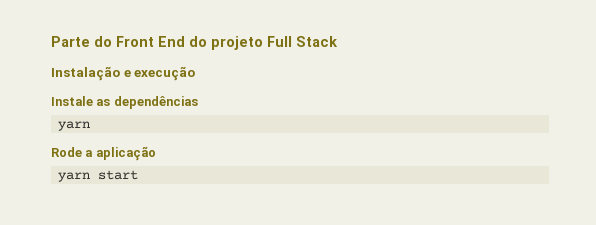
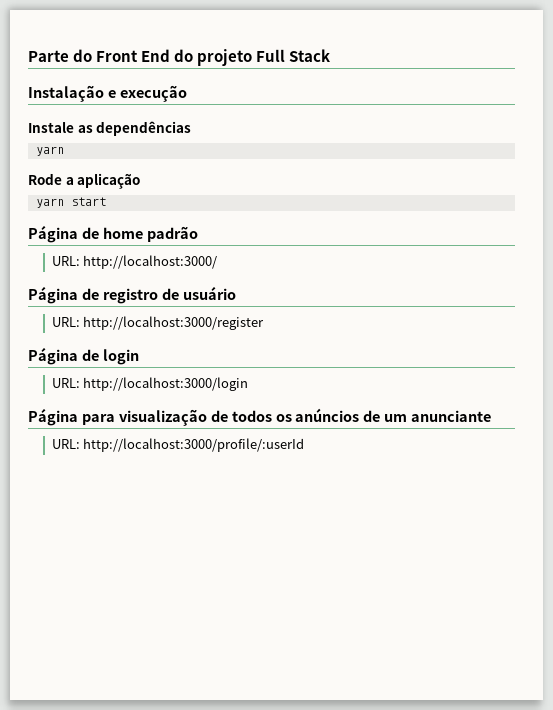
+ Página de home padrão
+ URL: http://localhost:3000/
+ Página de registro de usuário
+ URL: http://localhost:3000/register
+ Página de login
+ URL: http://localhost:3000/login
+ Página para visualização de todos os anúncios de um anunciante
+ URL: http://localhost:3000/profile/:userId

